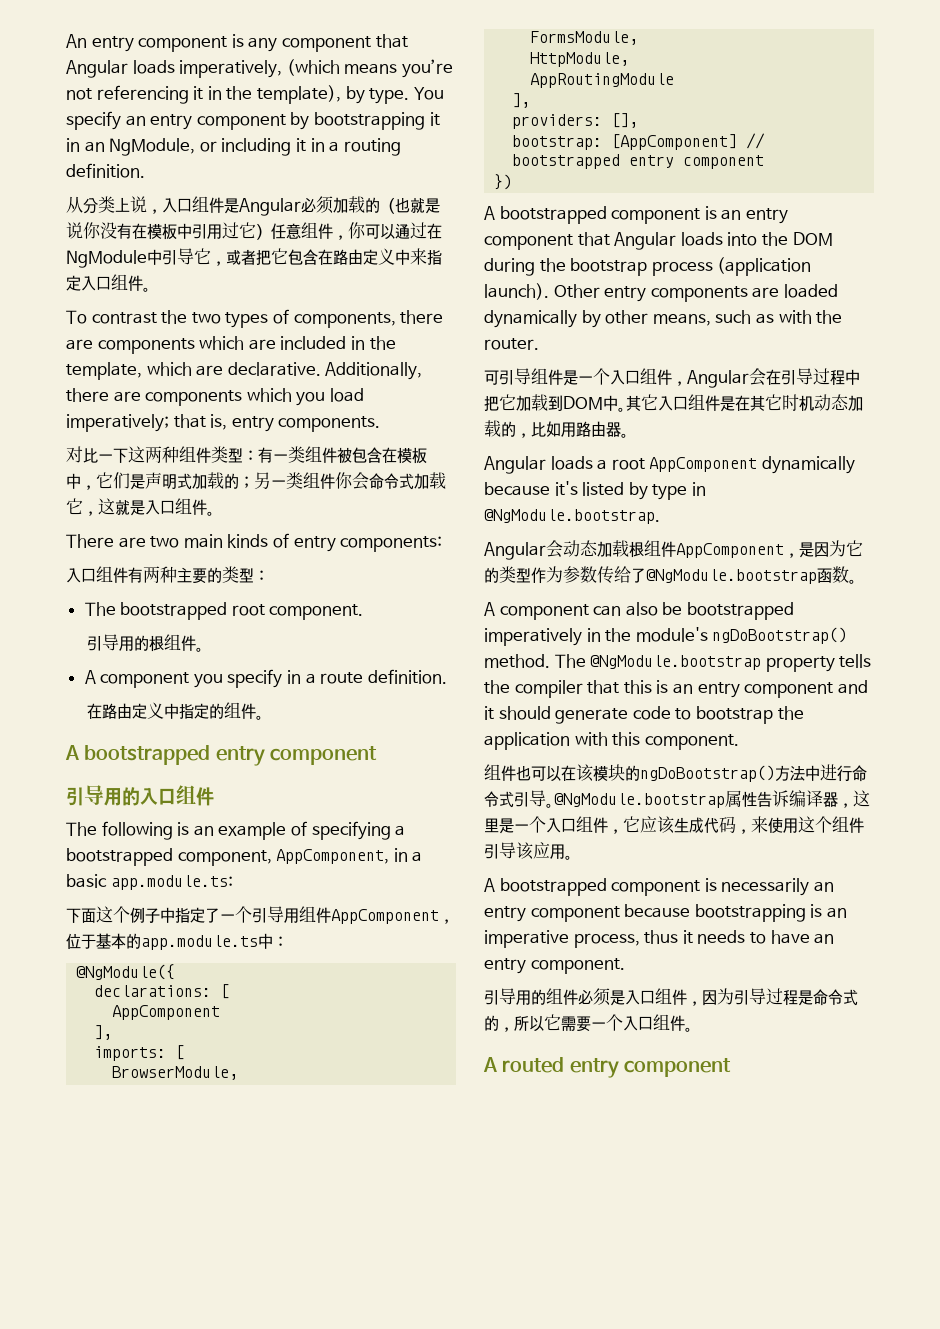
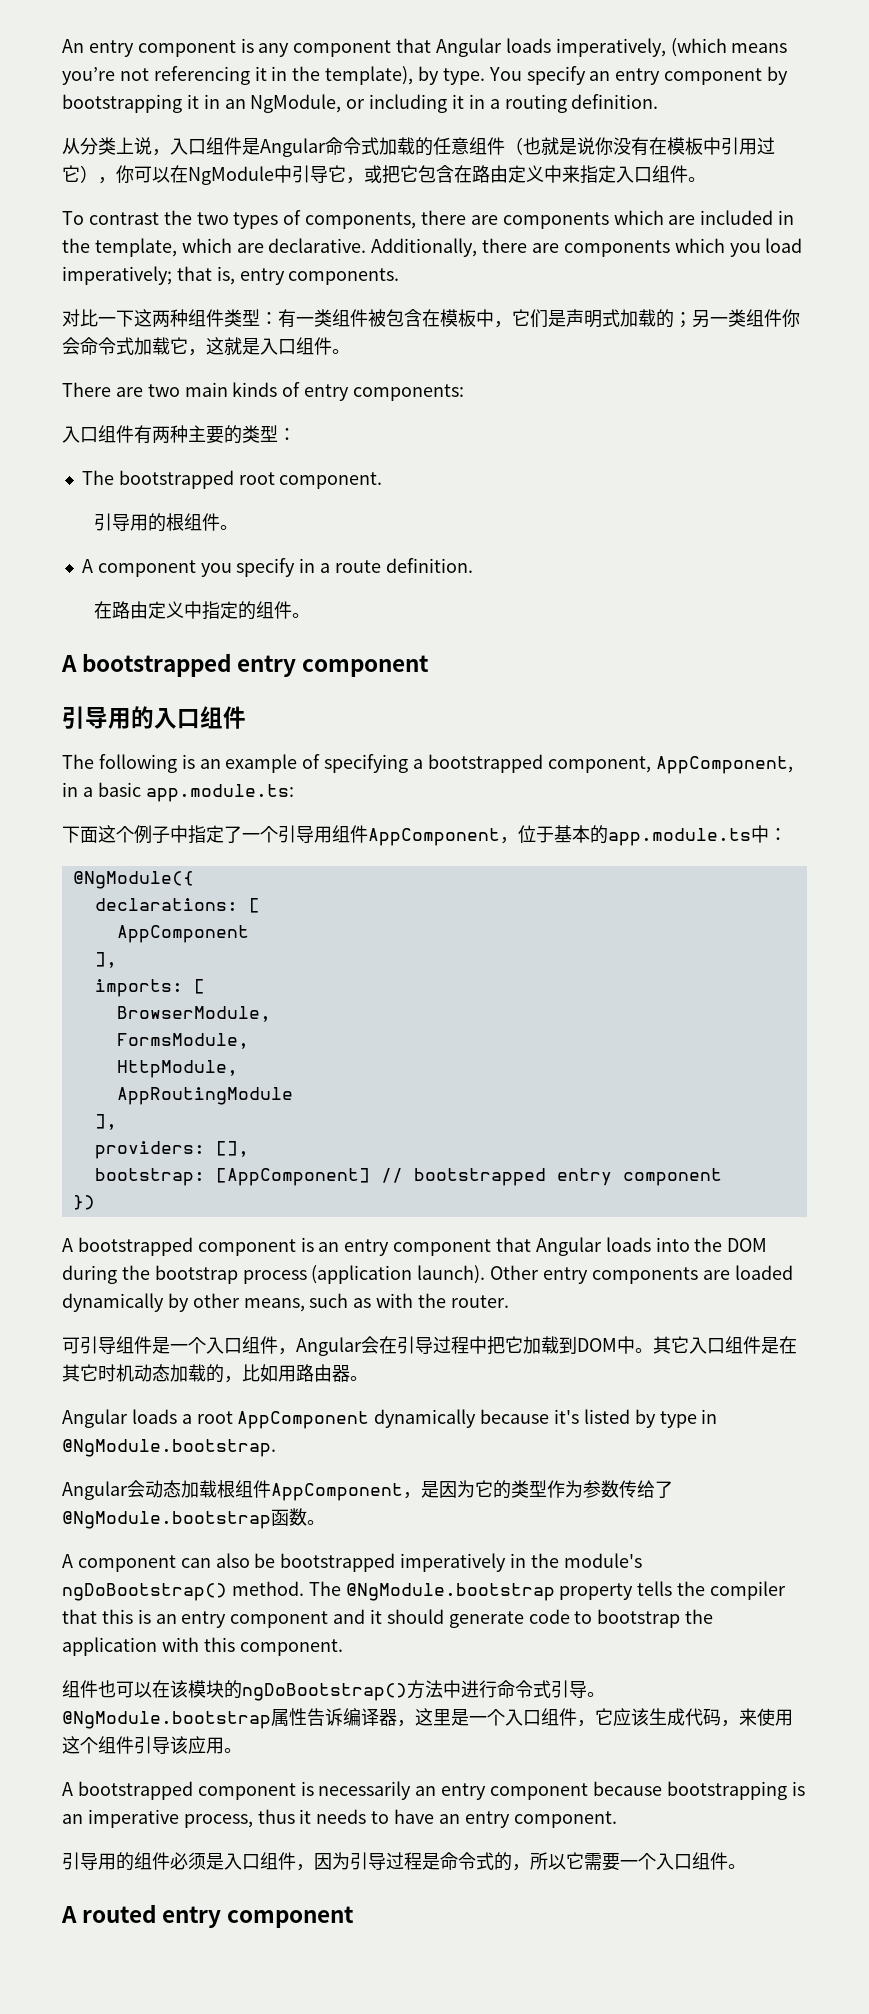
- 从分类上说，入口组件是Angular必须加载的（也就是说你没有在模板中引用过它）任意组件，你可以通过在NgModule中引导它，或者把它包含在路由定义中来指定入口组件。
+ 从分类上说，入口组件是Angular命令式加载的任意组件（也就是说你没有在模板中引用过它），你可以在NgModule中引导它，或把它包含在路由定义中来指定入口组件。

